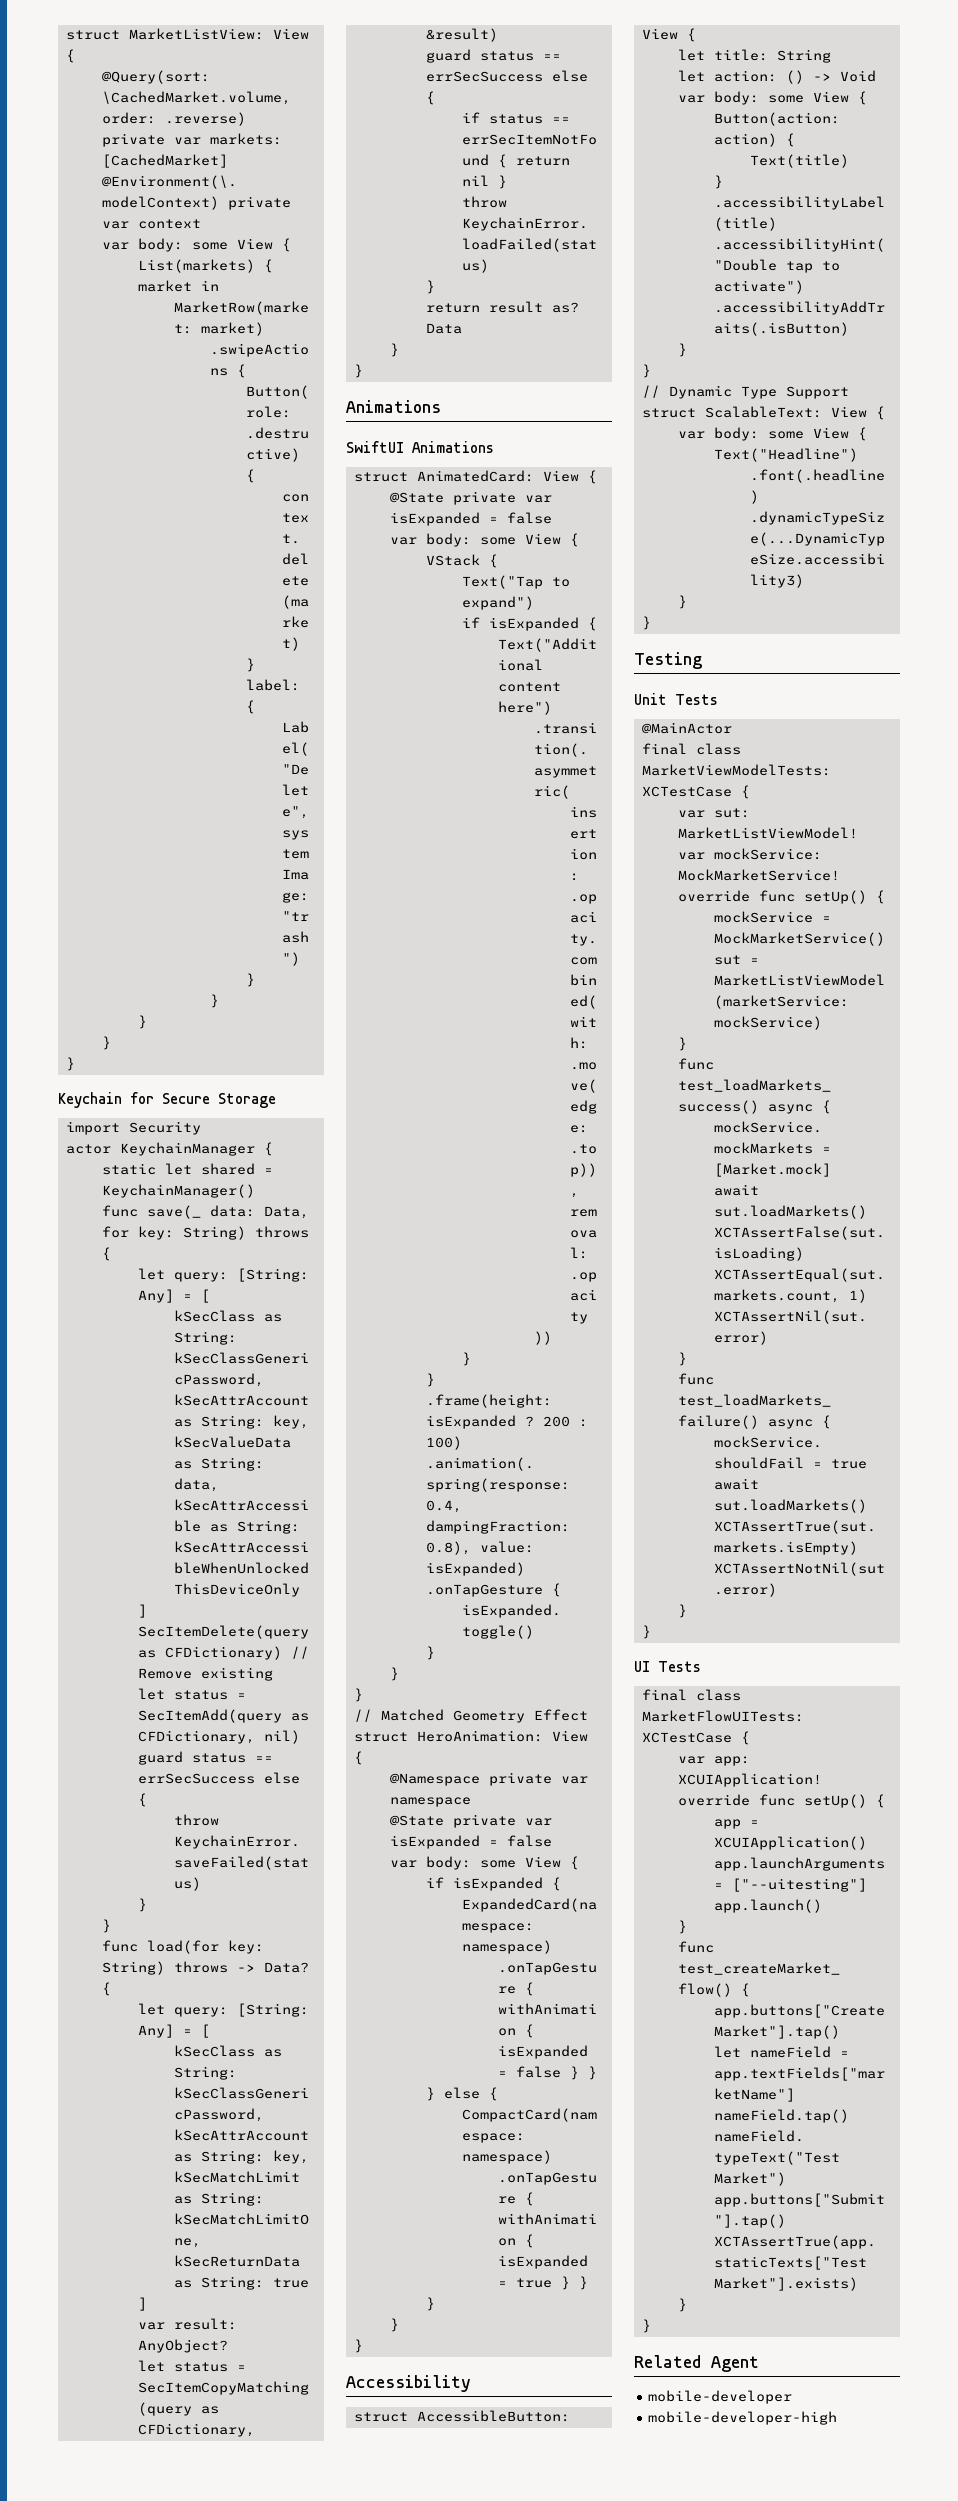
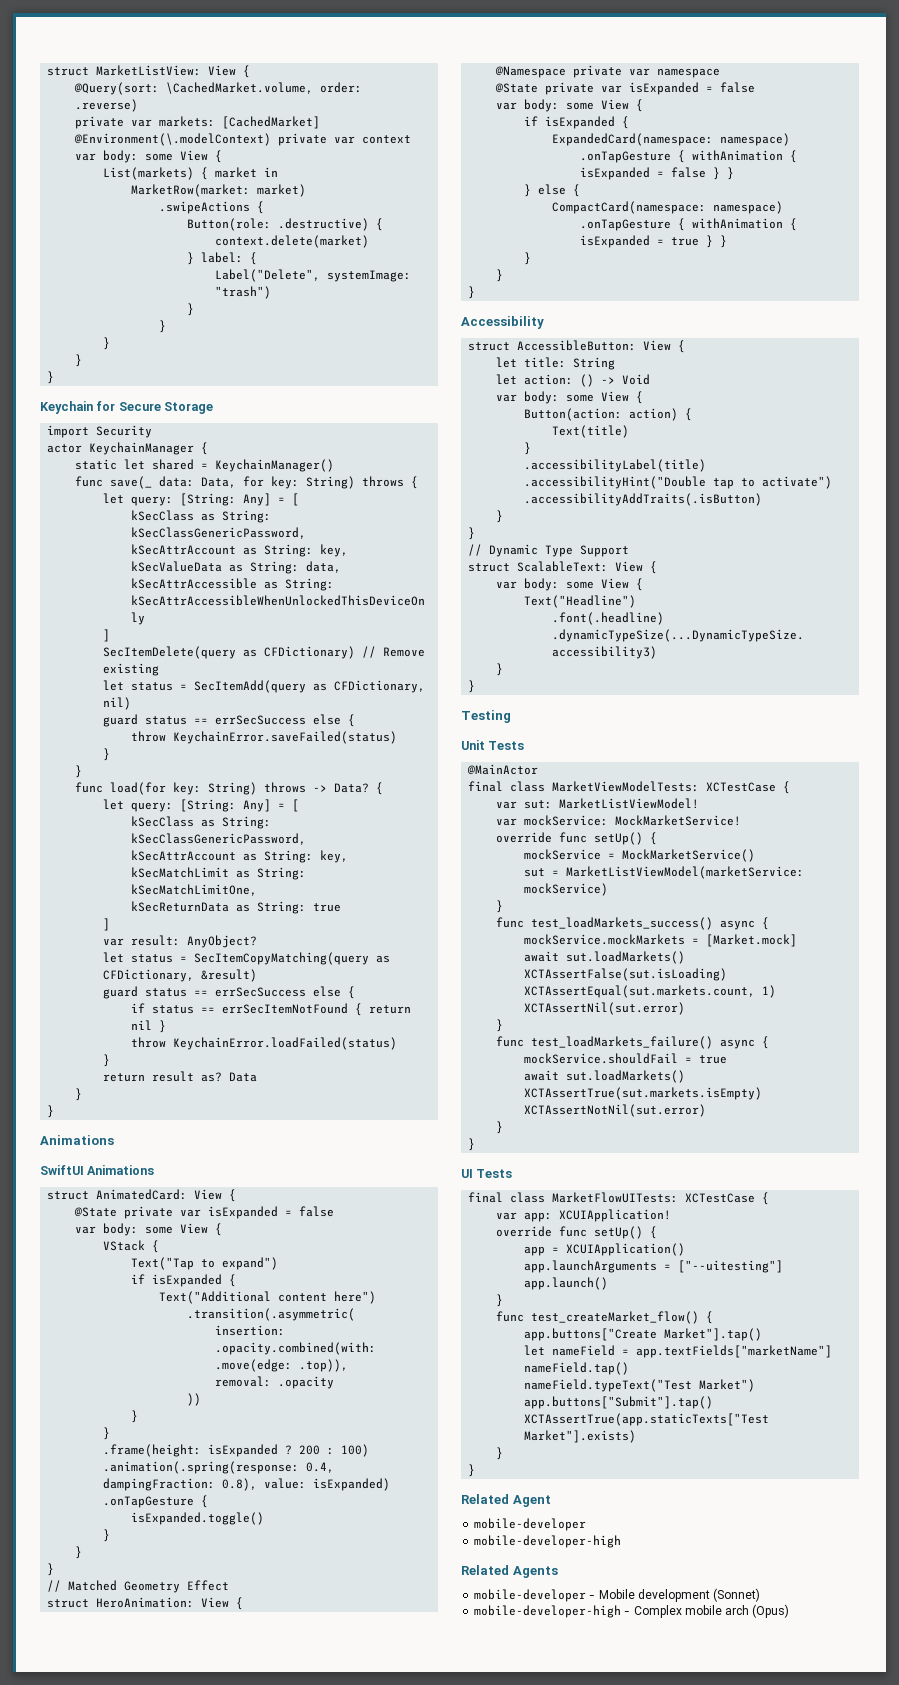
+ Related Agents
+ mobile-developer - Mobile development (Sonnet)
+ mobile-developer-high - Complex mobile arch (Opus)

